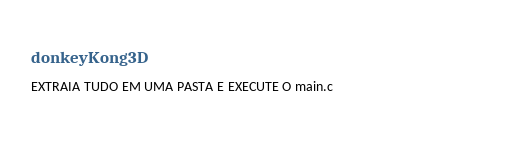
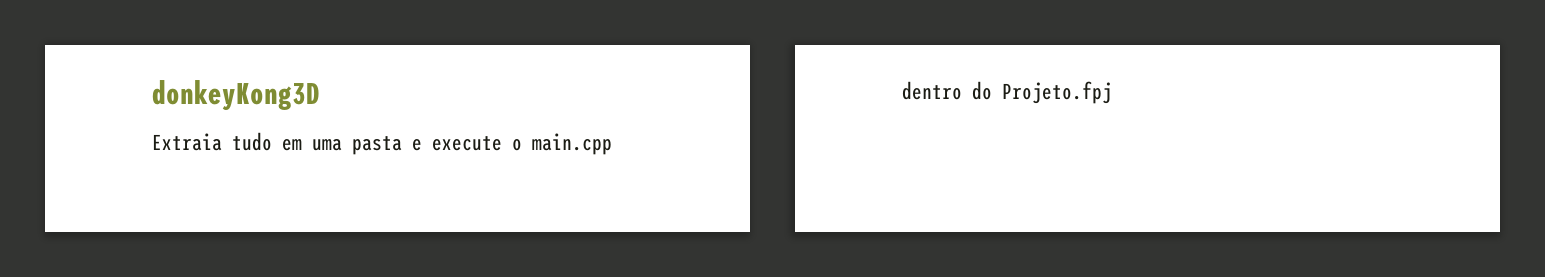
- EXTRAIA TUDO EM UMA PASTA E EXECUTE O main.c
+ Extraia tudo em uma pasta e execute o main.cpp dentro do Projeto.fpj

